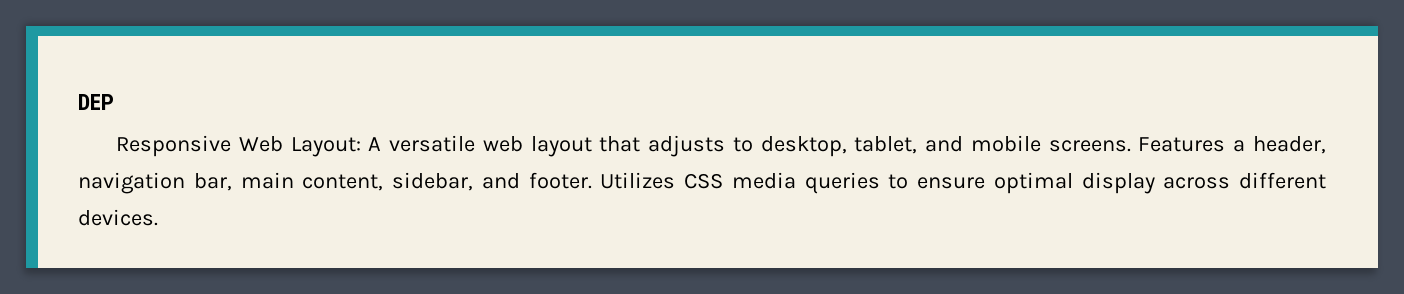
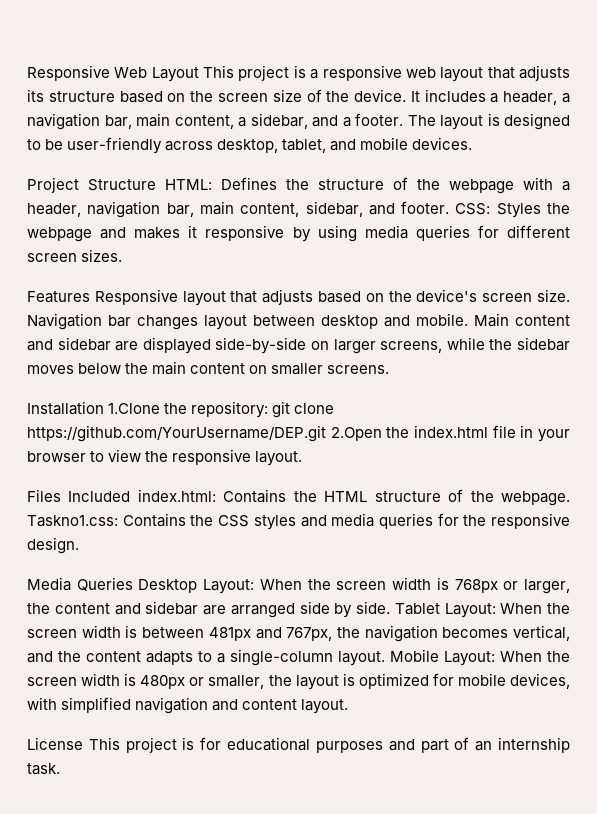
- DEP
- Responsive Web Layout: A versatile web layout that adjusts to desktop, tablet, and mobile screens. Features a header, navigation bar, main content, sidebar, and footer.
+ Responsive Web Layout This project is a responsive web layout that adjusts its structure based on the screen size of the device. It includes a header, a navigation bar, main content, a sidebar, and a footer. The layout is designed to be user-friendly across desktop, tablet, and mobile devices.
+ Project Structure HTML: Defines the structure of the webpage with a header, navigation bar, main content, sidebar, and footer.
- Utilizes CSS media queries to ensure optimal display across different devices.
+ CSS: Styles the webpage and makes it responsive by using media queries for different screen sizes.
+ Features Responsive layout that adjusts based on the device's screen size. Navigation bar changes layout between desktop and mobile. Main content and sidebar are displayed side-by-side on larger screens, while the sidebar moves below the main content on smaller screens.
+ Installation 1.Clone the repository: git clone https://github.com/YourUsername/DEP.git 2.Open the index.html file in your browser to view the responsive layout.
+ Files Included index.html: Contains the HTML structure of the webpage. Taskno1.css: Contains the CSS styles and media queries for the responsive design.
+ Media Queries Desktop Layout: When the screen width is 768px or larger, the content and sidebar are arranged side by side. Tablet Layout: When the screen width is between 481px and 767px, the navigation becomes vertical, and the content adapts to a single-column layout. Mobile Layout: When the screen width is 480px or smaller, the layout is optimized for mobile devices, with simplified navigation and content layout.
+ License This project is for educational purposes and part of an internship task.

